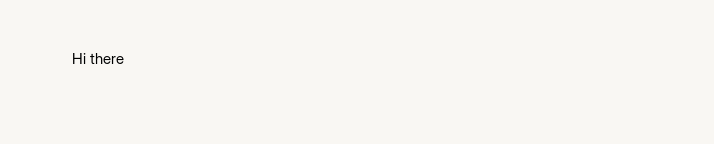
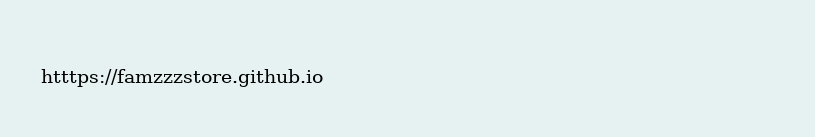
- Hi there
+ htttps://famzzzstore.github.io

